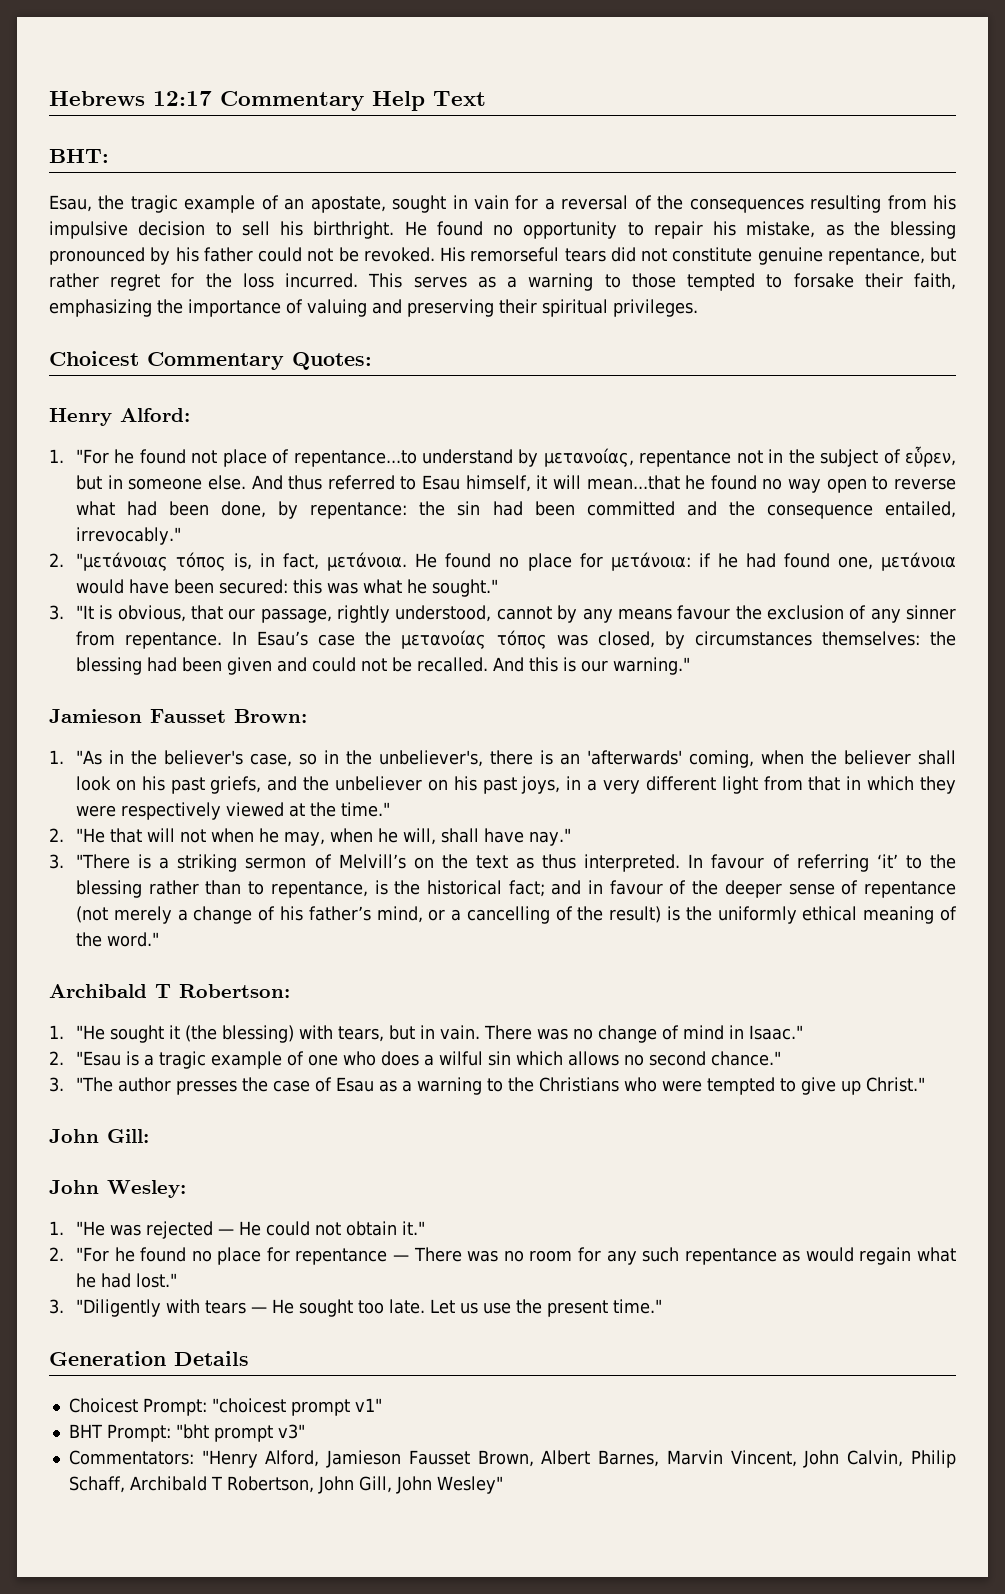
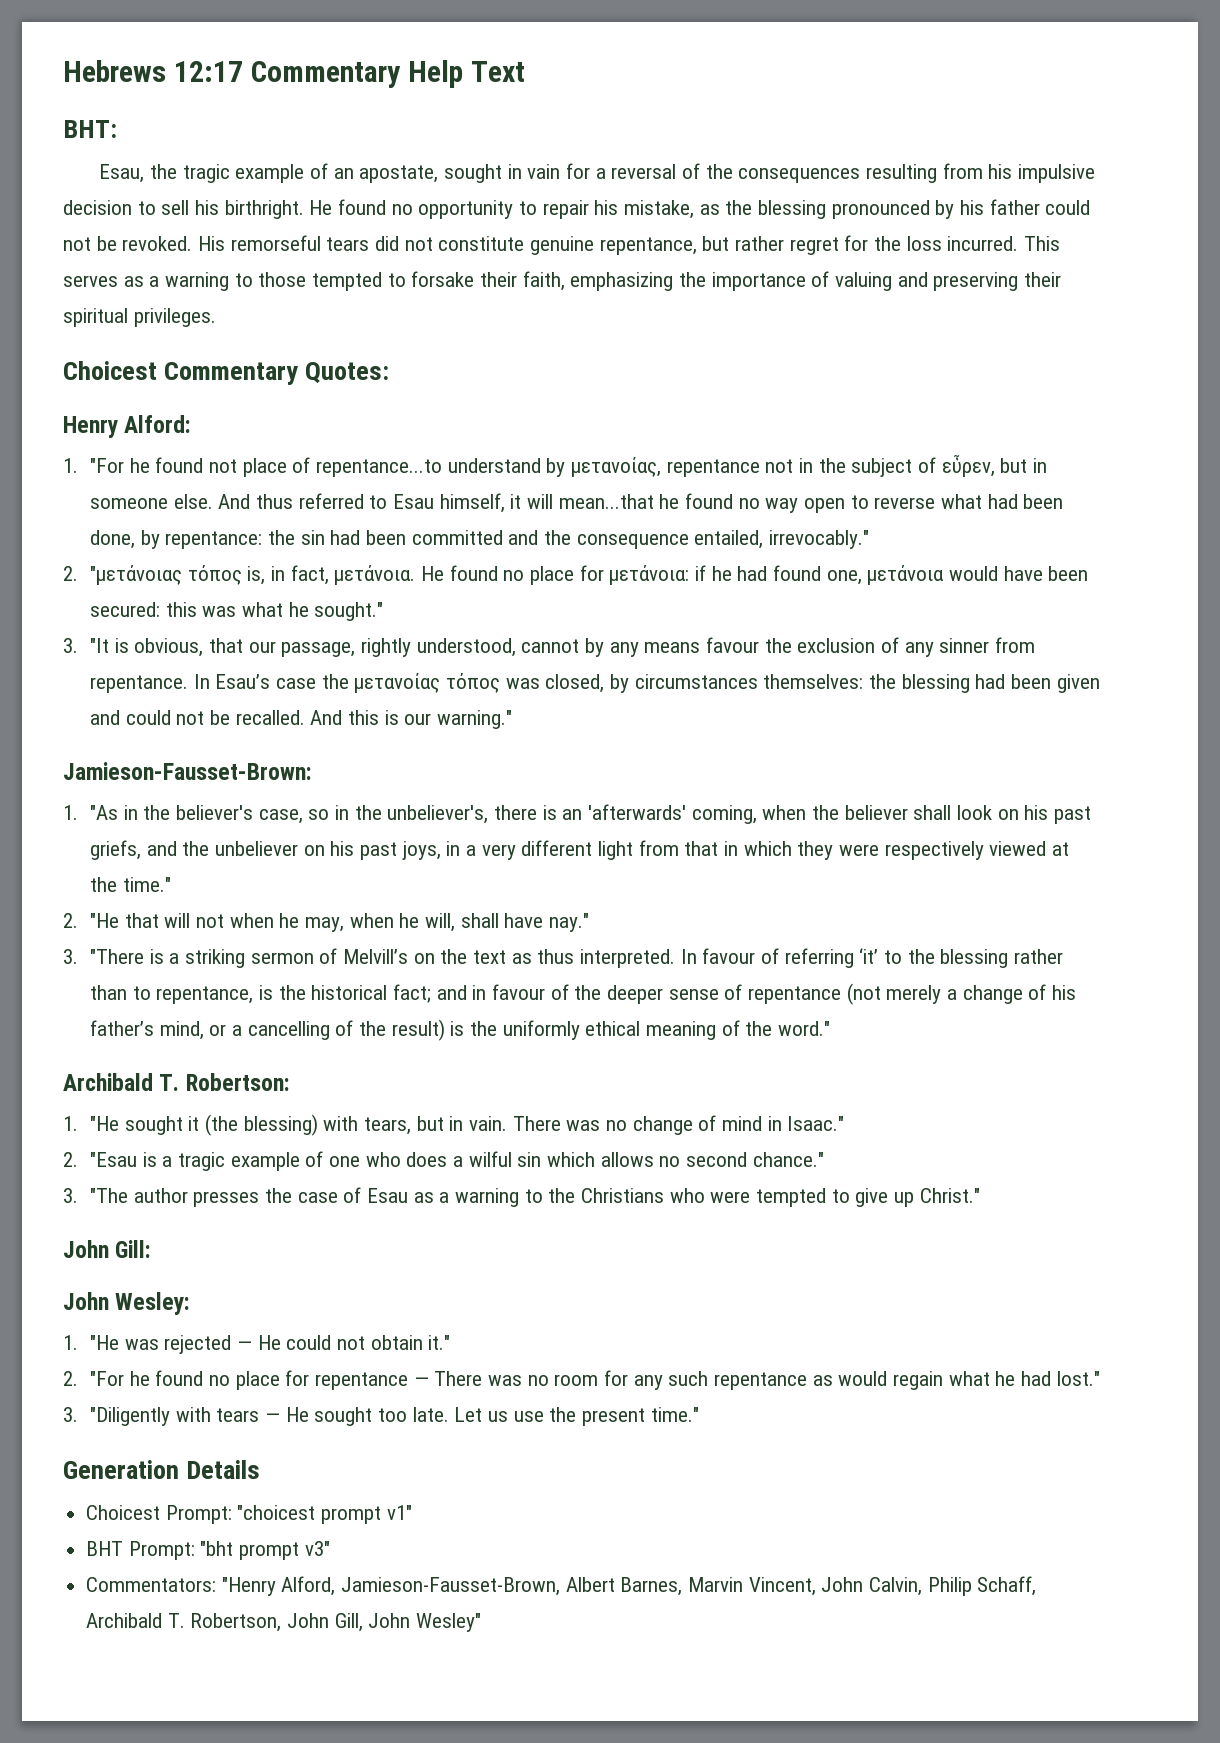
- Jamieson Fausset Brown:
+ Jamieson-Fausset-Brown:
- Archibald T Robertson:
+ Archibald T. Robertson:
- Commentators: "Henry Alford, Jamieson Fausset Brown, Albert Barnes, Marvin Vincent, John Calvin, Philip Schaff, Archibald T Robertson, John Gill, John Wesley"
+ Commentators: "Henry Alford, Jamieson-Fausset-Brown, Albert Barnes, Marvin Vincent, John Calvin, Philip Schaff, Archibald T. Robertson, John Gill, John Wesley"

